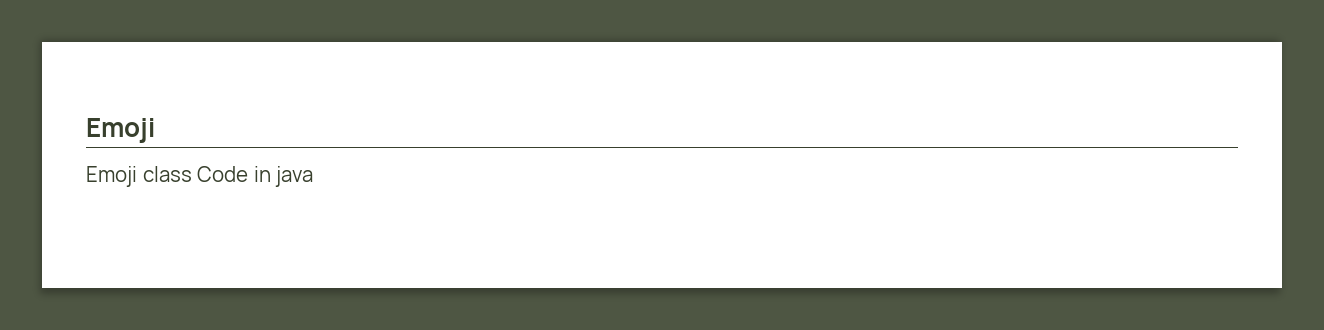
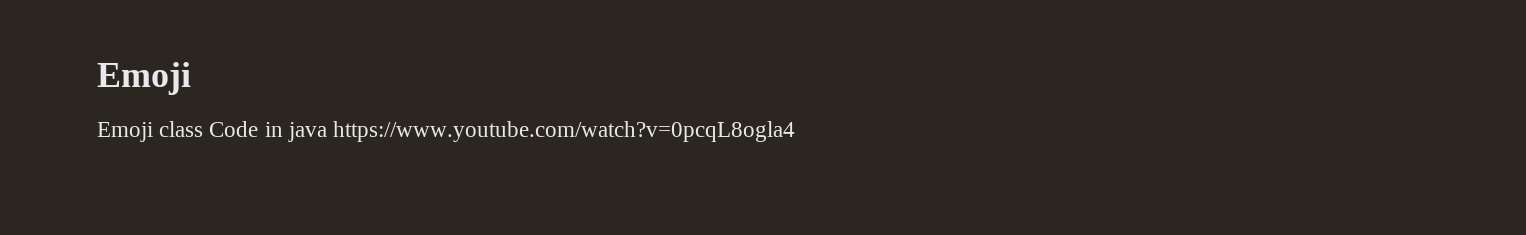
- Emoji class Code in java
+ Emoji class Code in java https://www.youtube.com/watch?v=0pcqL8ogla4

